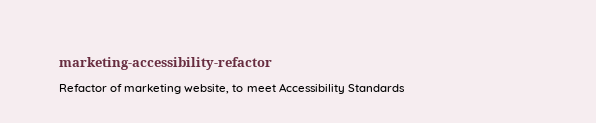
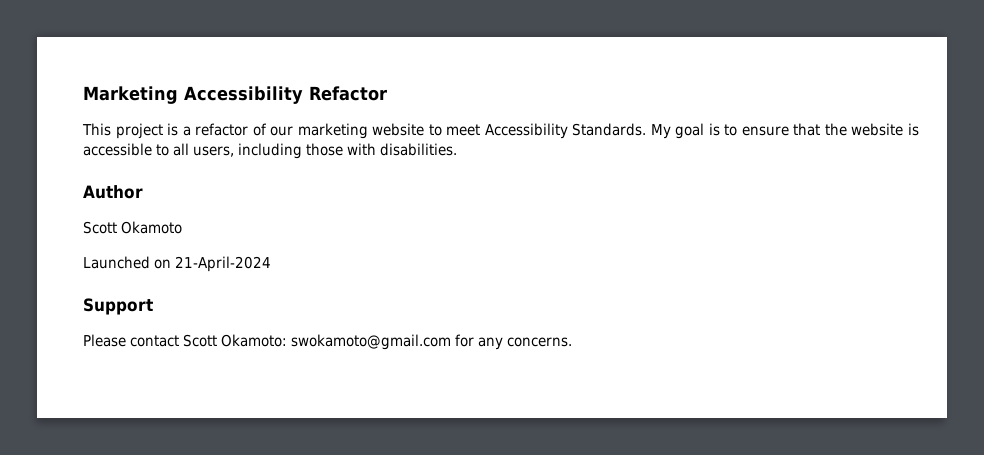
- marketing-accessibility-refactor
- Refactor of marketing website, to meet Accessibility Standards
+ Marketing Accessibility Refactor
+ This project is a refactor of our marketing website to meet Accessibility Standards. My goal is to ensure that the website is accessible to all users, including those with disabilities.
+ Author
+ Scott Okamoto
+ Launched on 21-April-2024
+ Support
+ Please contact Scott Okamoto: swokamoto@gmail.com for any concerns.

